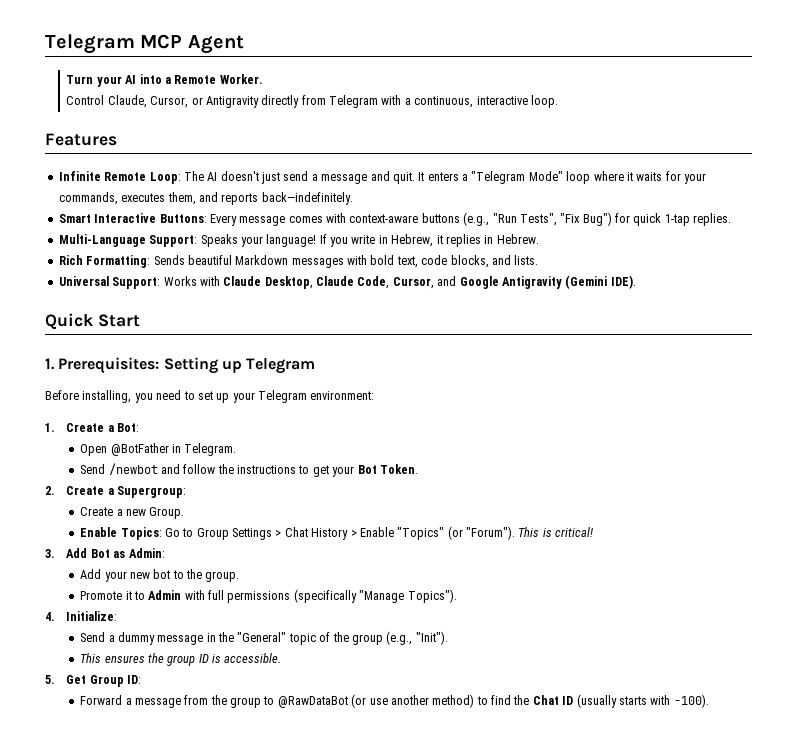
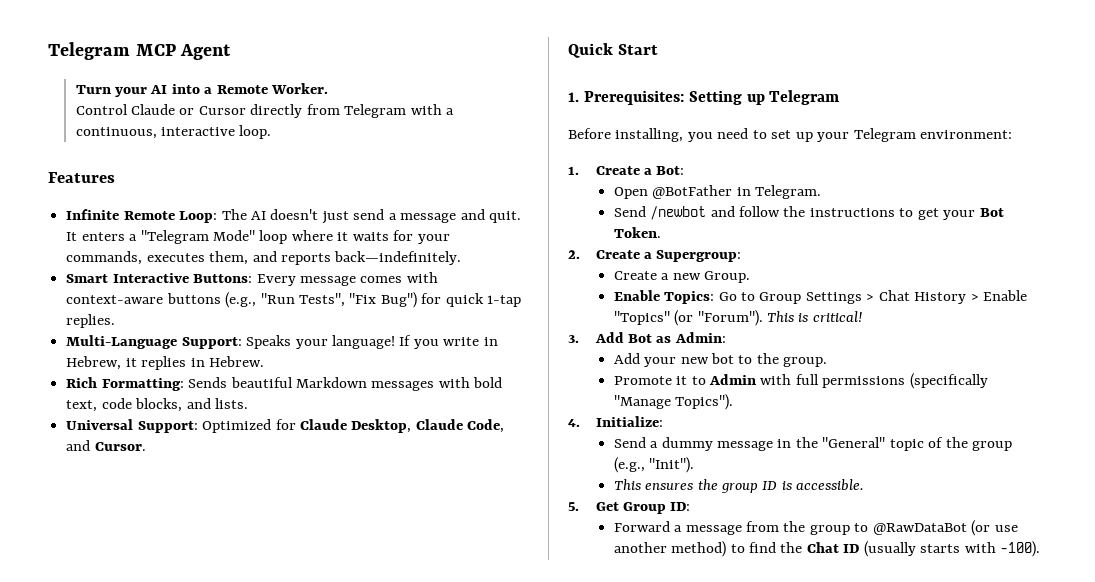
- Control Claude, Cursor, or Antigravity directly from Telegram with a continuous, interactive loop.
+ Control Claude or Cursor directly from Telegram with a continuous, interactive loop.
- Universal Support: Works with Claude Desktop, Claude Code, Cursor, and Google Antigravity (Gemini IDE).
+ Universal Support: Optimized for Claude Desktop, Claude Code, and Cursor.

